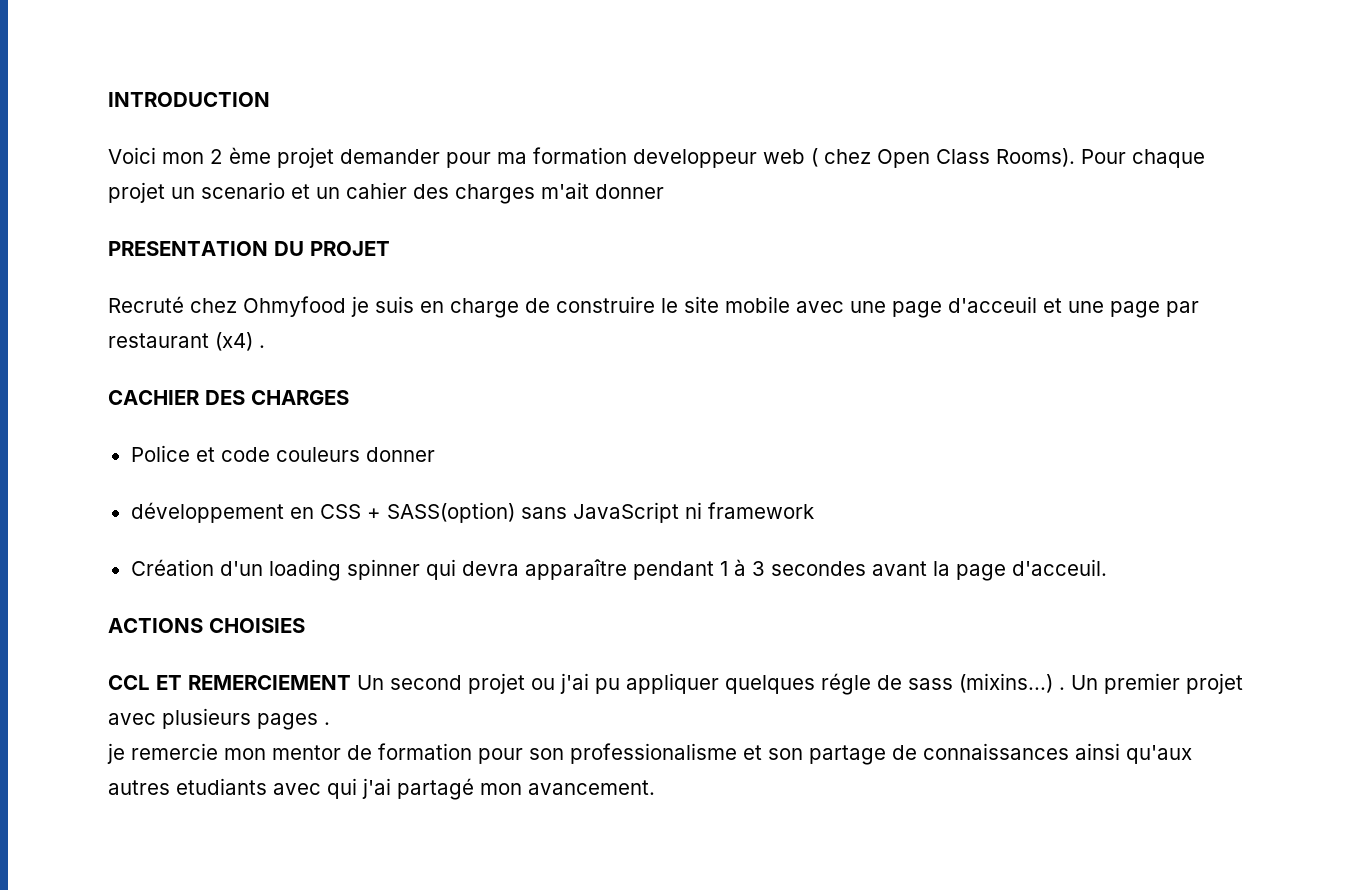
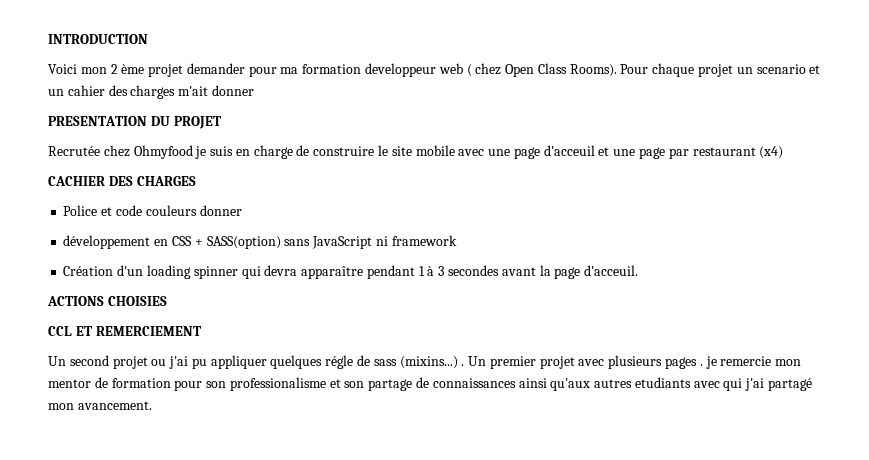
- Recruté chez Ohmyfood je suis en charge de construire le site mobile avec une page d'acceuil et une page par restaurant (x4) .
+ Recrutée chez Ohmyfood je suis en charge de construire le site mobile avec une page d'acceuil et une page par restaurant (x4)
- CCL ET REMERCIEMENT Un second projet ou j'ai pu appliquer quelques régle de sass (mixins...) .
+ CCL ET REMERCIEMENT
+ Un second projet ou j'ai pu appliquer quelques régle de sass (mixins...) .
- Un premier projet avec plusieurs pages .
- je remercie mon mentor de formation pour son professionalisme et son partage de connaissances ainsi qu'aux autres etudiants avec qui j'ai partagé mon avancement.
+ Un premier projet avec plusieurs pages . je remercie mon mentor de formation pour son professionalisme et son partage de connaissances ainsi qu'aux autres etudiants avec qui j'ai partagé mon avancement.

